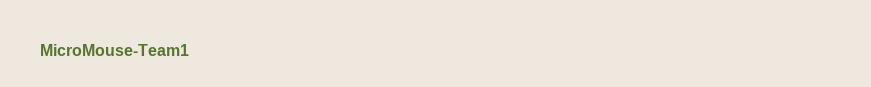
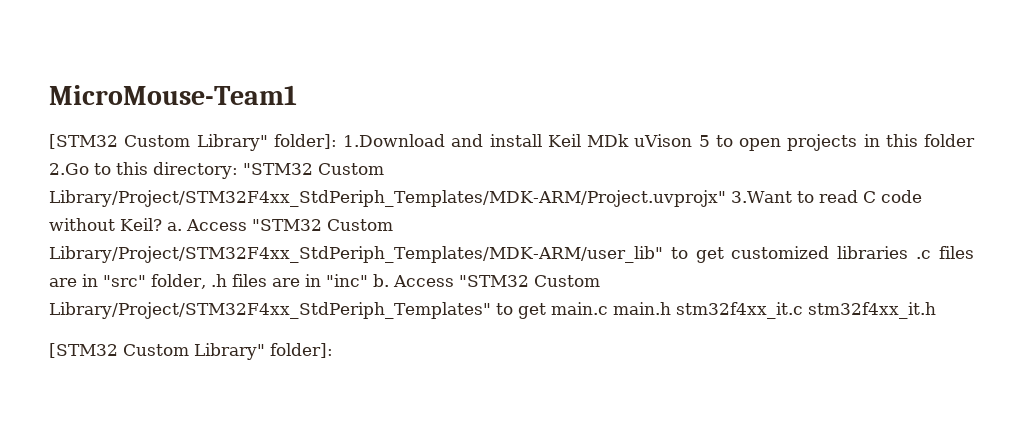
+ [STM32 Custom Library" folder]: 1.Download and install Keil MDk uVison 5 to open projects in this folder 2.Go to this directory: "STM32 Custom Library/Project/STM32F4xx_StdPeriph_Templates/MDK-ARM/Project.uvprojx" 3.Want to read C code without Keil? a. Access "STM32 Custom Library/Project/STM32F4xx_StdPeriph_Templates/MDK-ARM/user_lib" to get customized libraries .c files are in "src" folder, .h files are in "inc" b. Access "STM32 Custom Library/Project/STM32F4xx_StdPeriph_Templates" to get main.c main.h stm32f4xx_it.c stm32f4xx_it.h
+ [STM32 Custom Library" folder]:

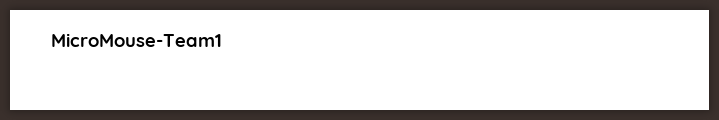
- [STM32 Custom Library" folder]: 1.Download and install Keil MDk uVison 5 to open projects in this folder 2.Go to this directory: "STM32 Custom Library/Project/STM32F4xx_StdPeriph_Templates/MDK-ARM/Project.uvprojx" 3.Want to read C code without Keil? a. Access "STM32 Custom Library/Project/STM32F4xx_StdPeriph_Templates/MDK-ARM/user_lib" to get customized libraries .c files are in "src" folder, .h files are in "inc" b. Access "STM32 Custom Library/Project/STM32F4xx_StdPeriph_Templates" to get main.c main.h stm32f4xx_it.c stm32f4xx_it.h
- [STM32 Custom Library" folder]:

